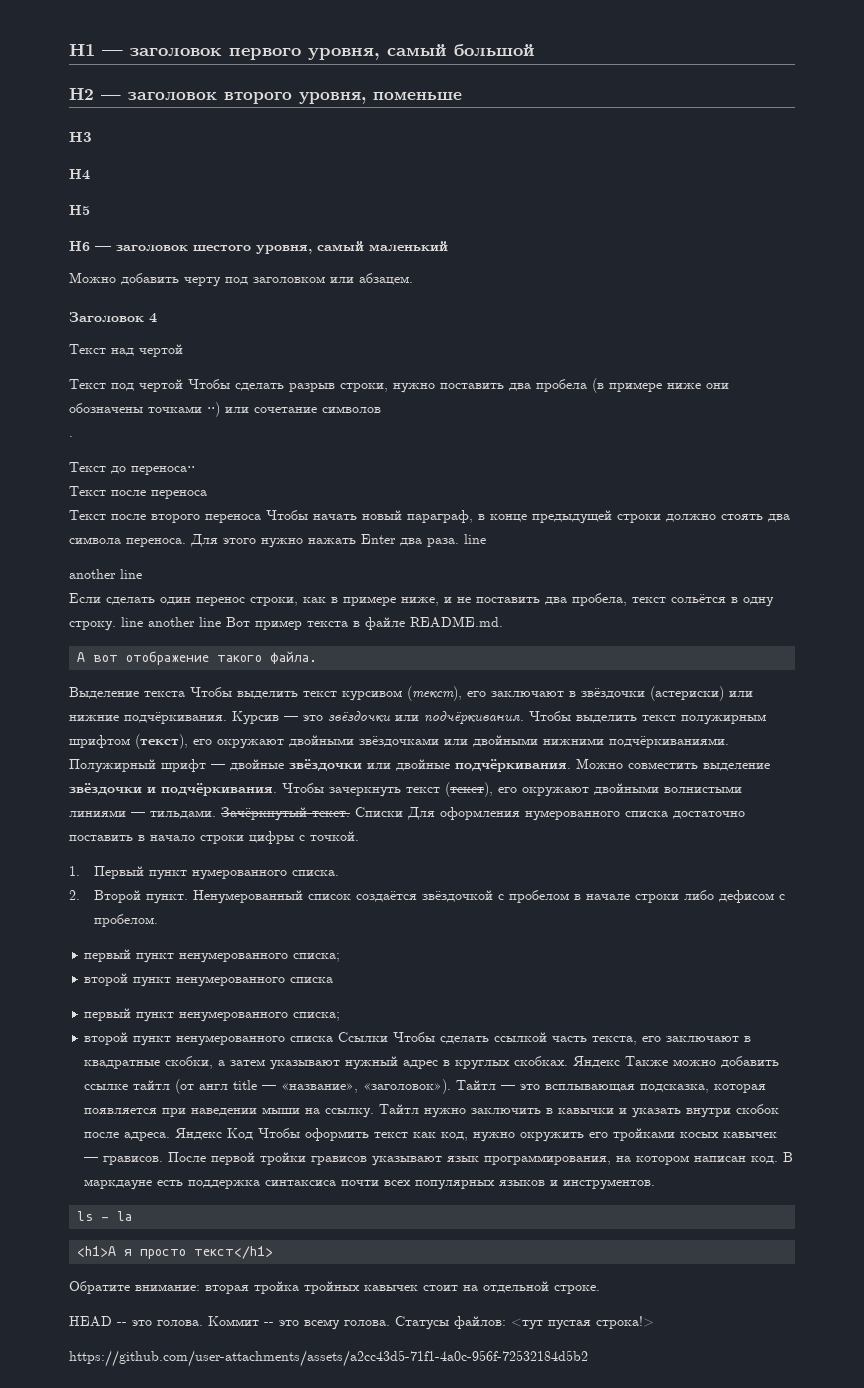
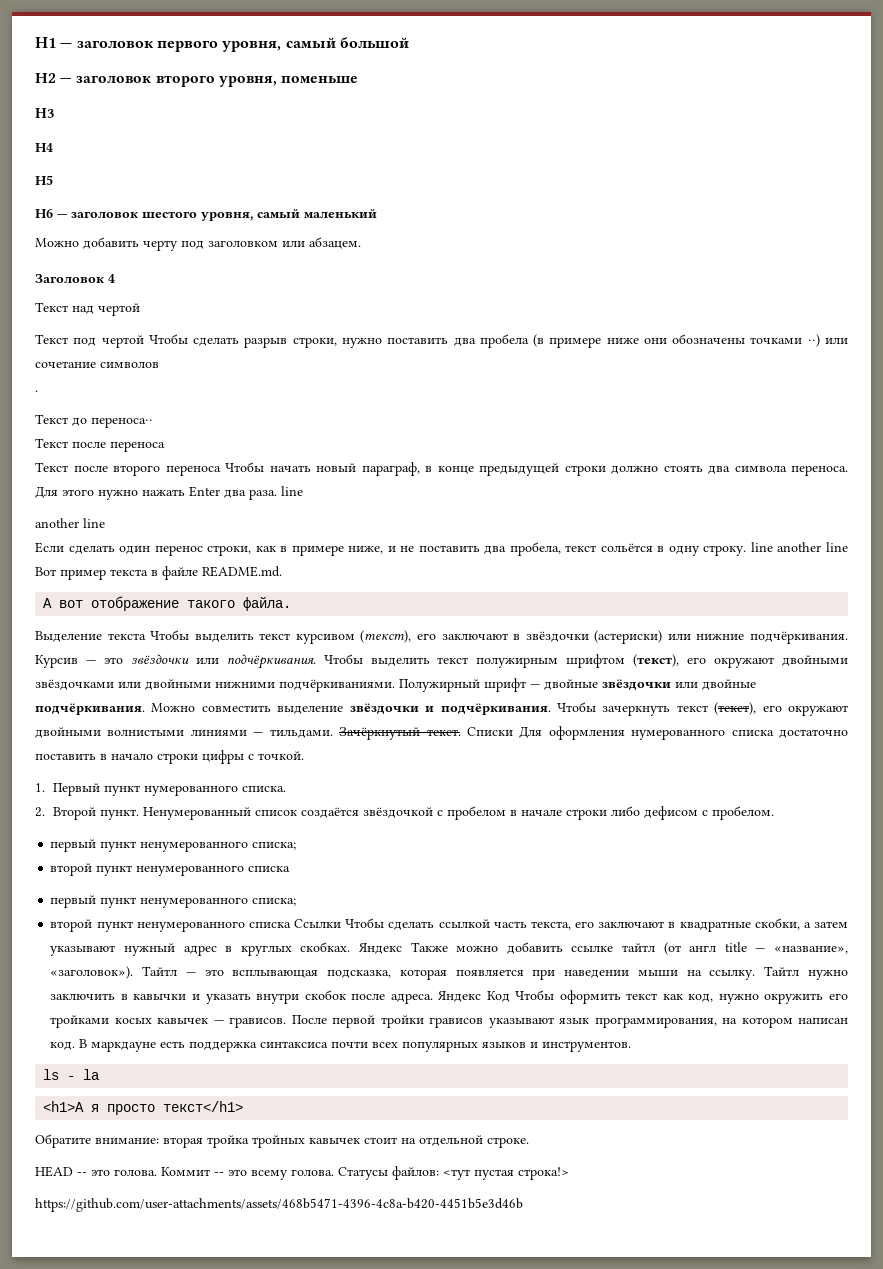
- https://github.com/user-attachments/assets/a2cc43d5-71f1-4a0c-956f-72532184d5b2
+ https://github.com/user-attachments/assets/468b5471-4396-4c8a-b420-4451b5e3d46b

